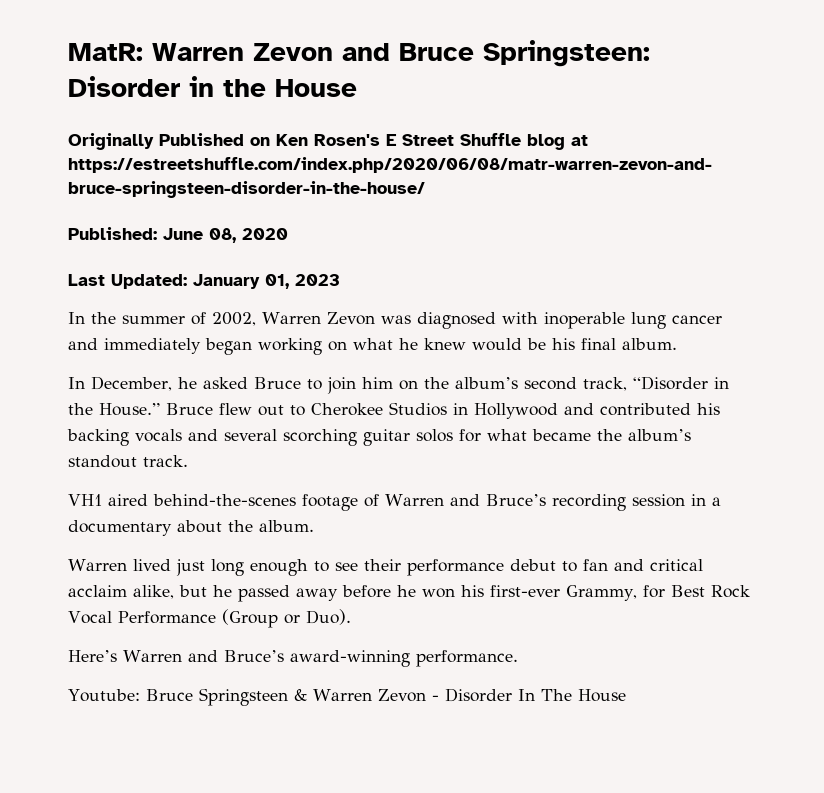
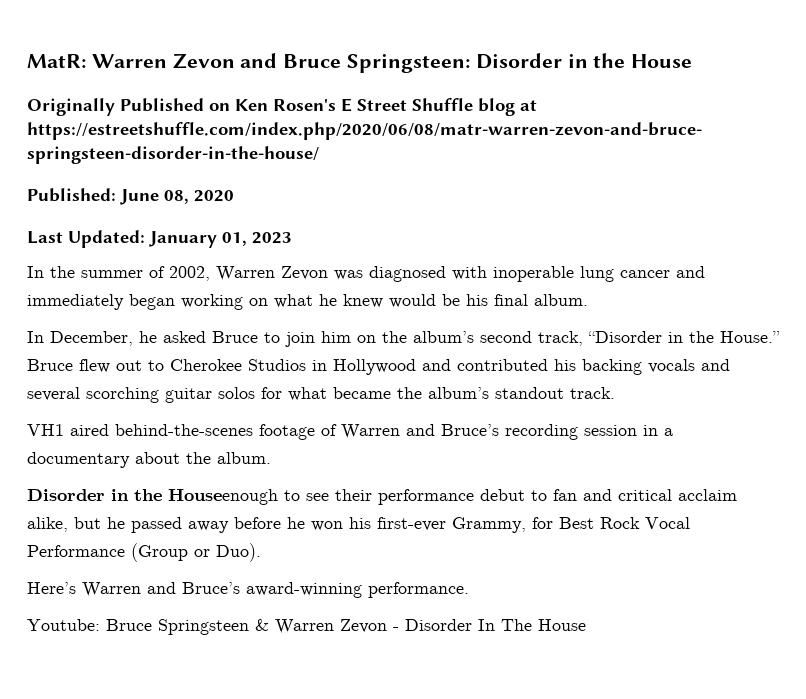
- Warren lived just long enough to see their performance debut to fan and critical acclaim alike, but he passed away before he won his first-ever Grammy, for Best Rock Vocal Performance (Group or Duo).
+ Disorder in the Houseenough to see their performance debut to fan and critical acclaim alike, but he passed away before he won his first-ever Grammy, for Best Rock Vocal Performance (Group or Duo).

